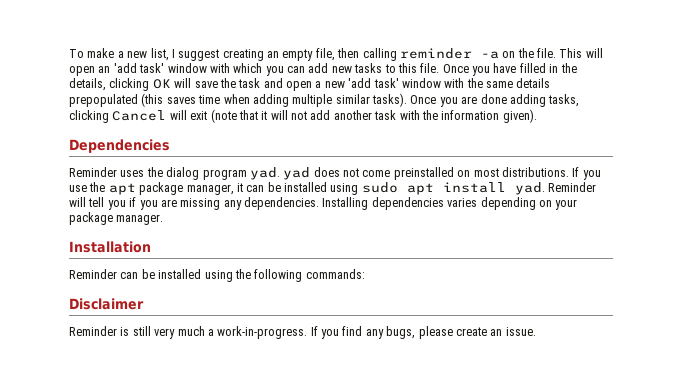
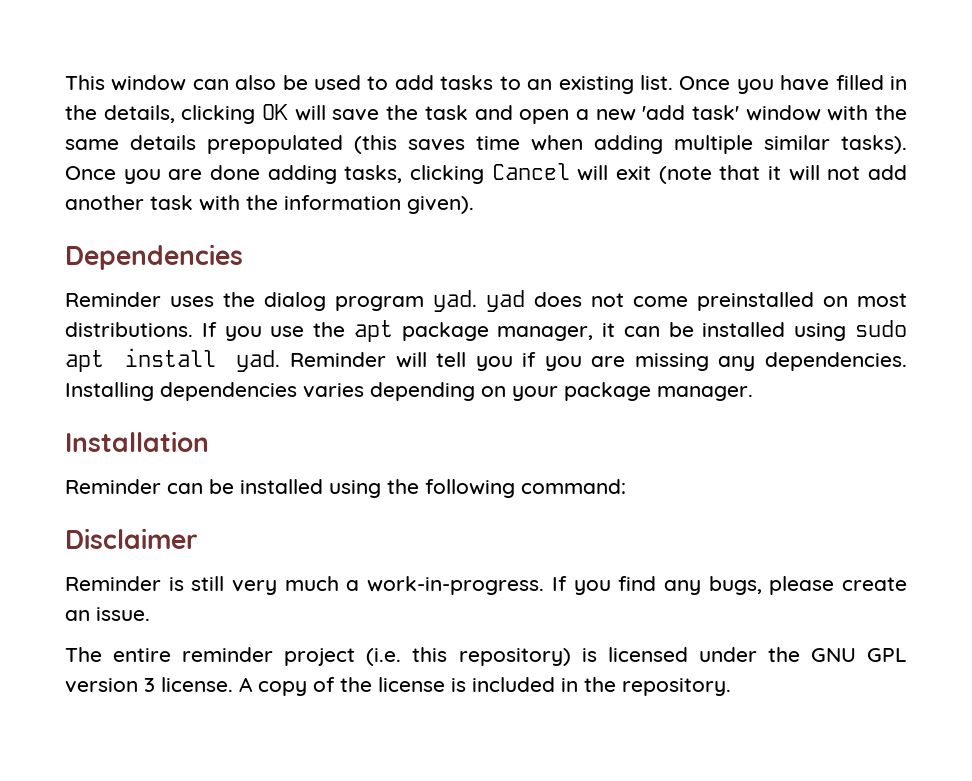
- To make a new list, I suggest creating an empty file, then calling reminder -a on the file. This will open an 'add task' window with which you can add new tasks to this file.
+ This window can also be used to add tasks to an existing list.
- Reminder can be installed using the following commands:
+ Reminder can be installed using the following command:
+ The entire reminder project (i.e. this repository) is licensed under the GNU GPL version 3 license. A copy of the license is included in the repository.

